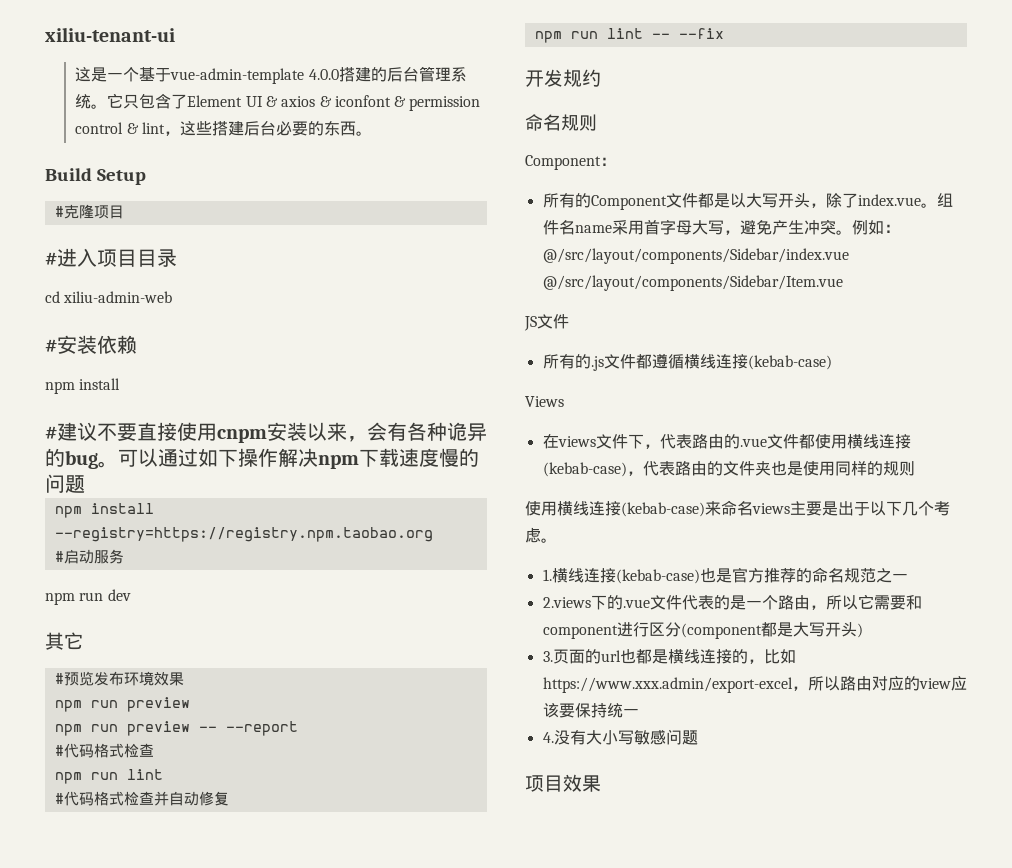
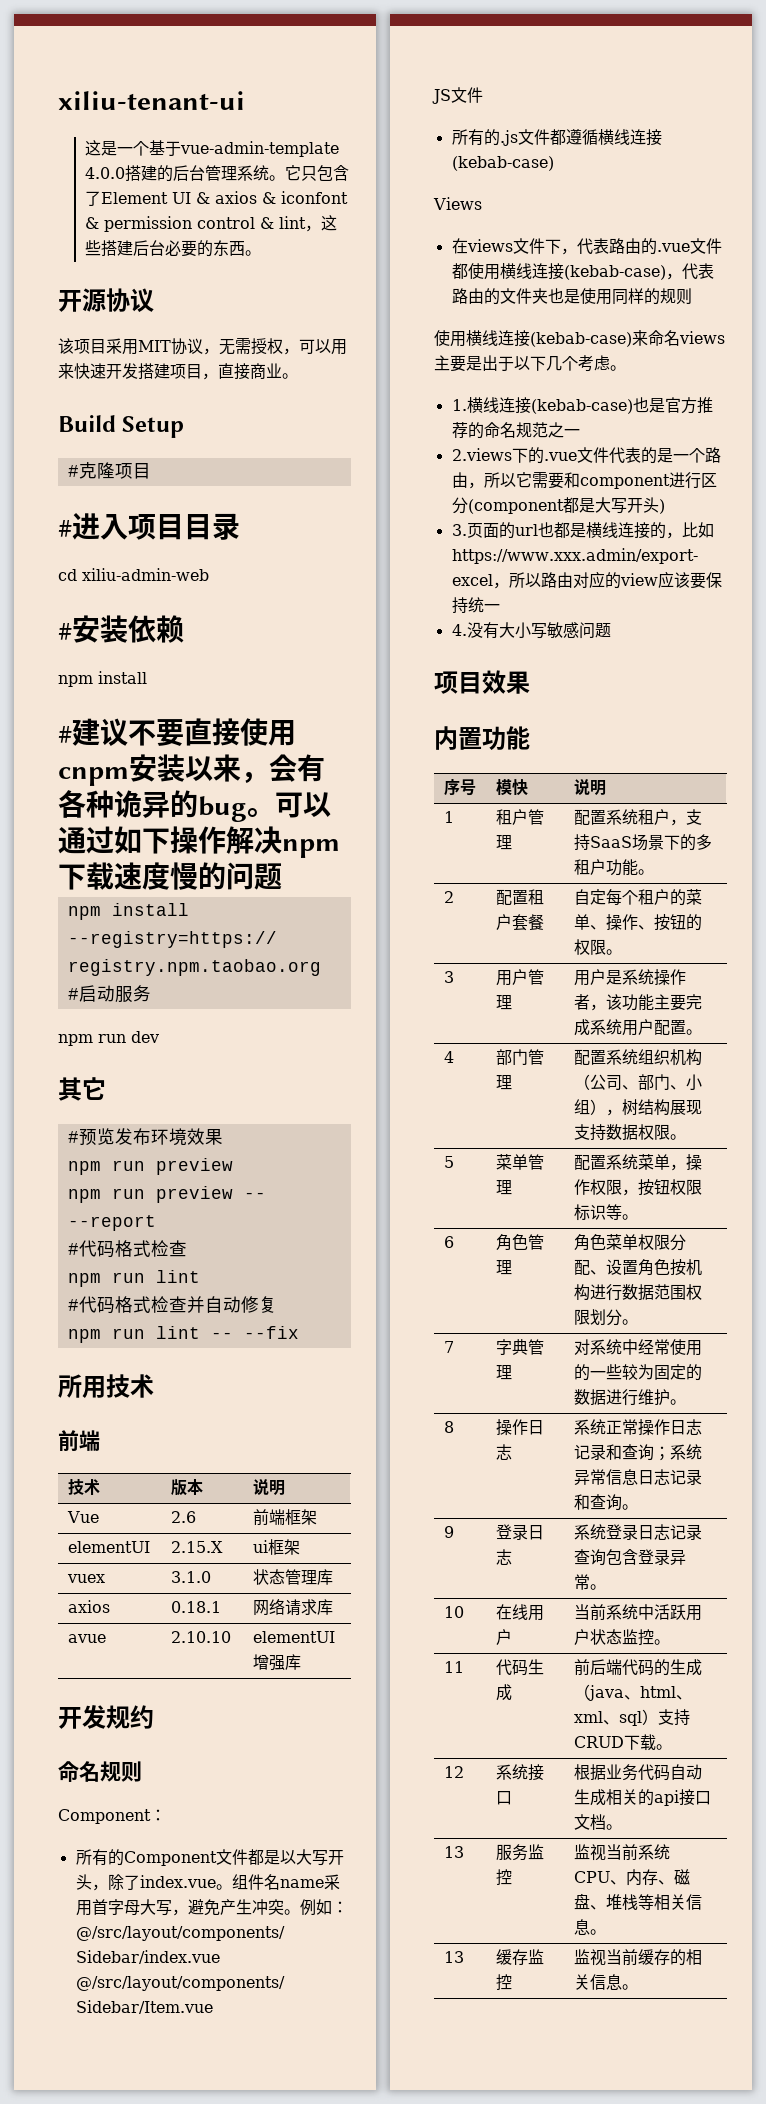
+ 开源协议
+ 该项目采用MIT协议，无需授权，可以用来快速开发搭建项目，直接商业。
+ 所用技术
+ 前端
+ 技术 | 版本 | 说明
+ Vue | 2.6 | 前端框架
+ elementUI | 2.15.X | ui框架
+ vuex | 3.1.0 | 状态管理库
+ axios | 0.18.1 | 网络请求库
+ avue | 2.10.10 | elementUI增强库
+ 内置功能
+ 序号 | 模快 | 说明
+ 1 | 租户管理 | 配置系统租户，支持SaaS场景下的多租户功能。
+ 2 | 配置租户套餐 | 自定每个租户的菜单、操作、按钮的权限。
+ 3 | 用户管理 | 用户是系统操作者，该功能主要完成系统用户配置。
+ 4 | 部门管理 | 配置系统组织机构（公司、部门、小组），树结构展现支持数据权限。
+ 5 | 菜单管理 | 配置系统菜单，操作权限，按钮权限标识等。
+ 6 | 角色管理 | 角色菜单权限分配、设置角色按机构进行数据范围权限划分。
+ 7 | 字典管理 | 对系统中经常使用的一些较为固定的数据进行维护。
+ 8 | 操作日志 | 系统正常操作日志记录和查询；系统异常信息日志记录和查询。
+ 9 | 登录日志 | 系统登录日志记录查询包含登录异常。
+ 10 | 在线用户 | 当前系统中活跃用户状态监控。
+ 11 | 代码生成 | 前后端代码的生成（java、html、xml、sql）支持CRUD下载。
+ 12 | 系统接口 | 根据业务代码自动生成相关的api接口文档。
+ 13 | 服务监控 | 监视当前系统CPU、内存、磁盘、堆栈等相关信息。
+ 13 | 缓存监控 | 监视当前缓存的相关信息。

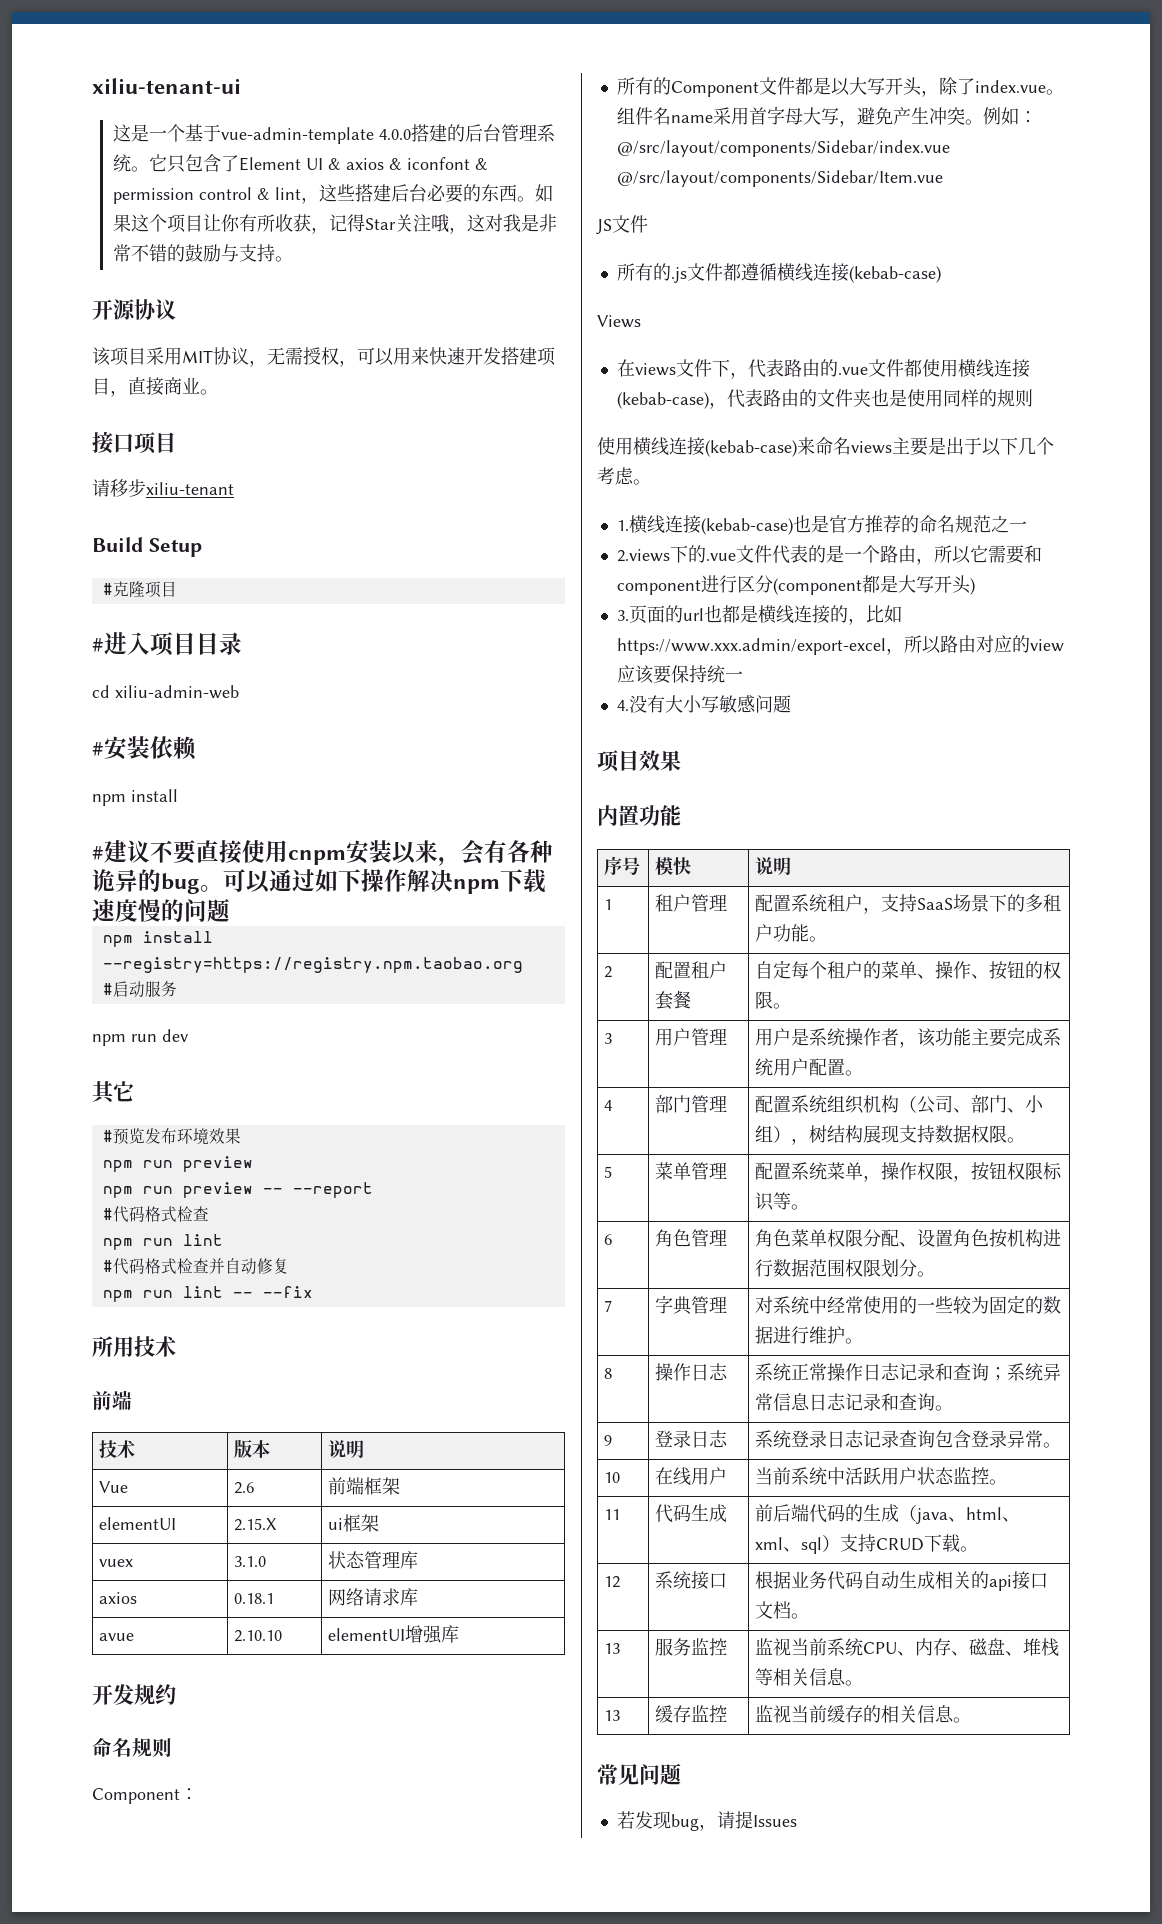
+ 如果这个项目让你有所收获，记得Star关注哦，这对我是非常不错的鼓励与支持。
+ 接口项目
+ 请移步xiliu-tenant
+ 常见问题
+ 若发现bug，请提Issues

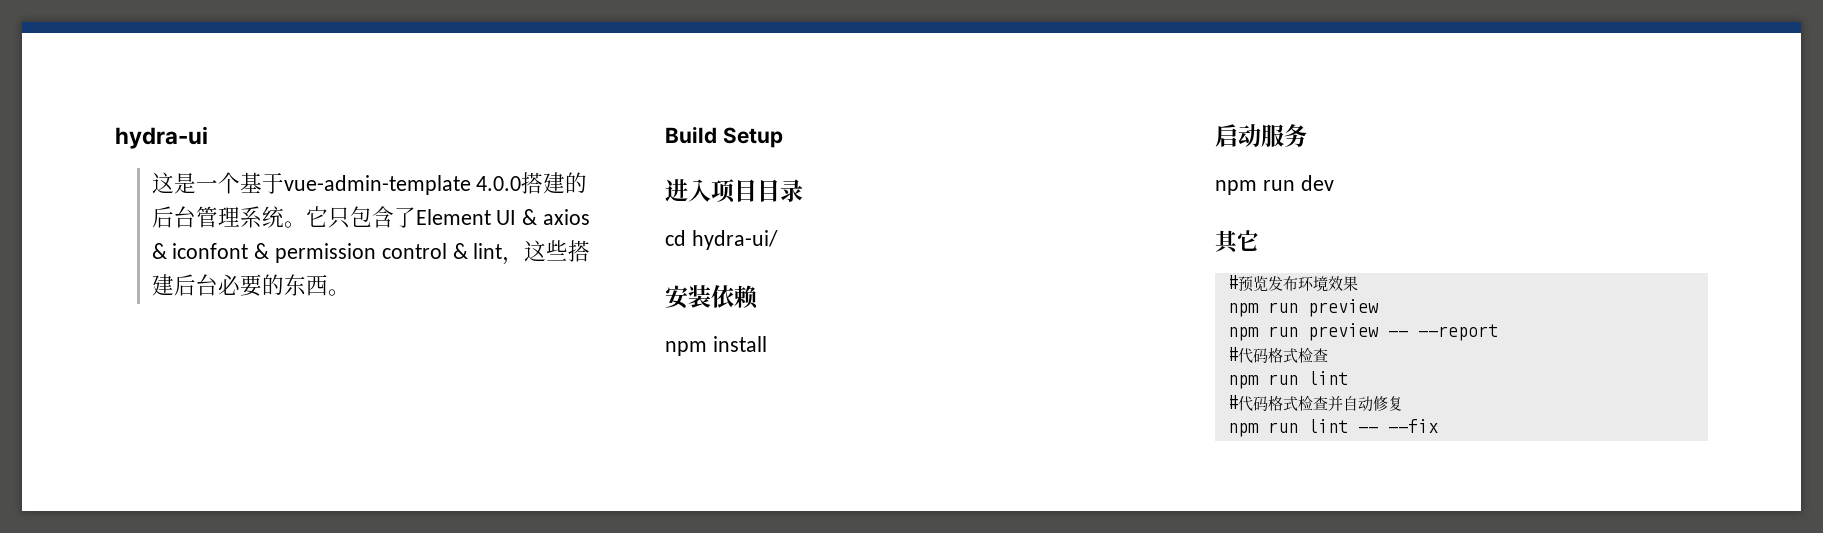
- xiliu-tenant-ui
+ hydra-ui
- 它只包含了Element UI & axios & iconfont & permission control & lint，这些搭建后台必要的东西。如果这个项目让你有所收获，记得Star关注哦，这对我是非常不错的鼓励与支持。
- 开源协议
- 该项目采用MIT协议，无需授权，可以用来快速开发搭建项目，直接商业。
- 接口项目
- 请移步xiliu-tenant
+ 它只包含了Element UI & axios & iconfont & permission control & lint，这些搭建后台必要的东西。
  Build Setup
- #克隆项目
- #进入项目目录
+ 进入项目目录
- cd xiliu-admin-web
- #安装依赖
+ cd hydra-ui/
+ 安装依赖
- #建议不要直接使用cnpm安装以来，会有各种诡异的bug。可以通过如下操作解决npm下载速度慢的问题
- npm install --registry=https://registry.npm.taobao.org
- #启动服务
+ 启动服务
- 所用技术
- 前端
- 技术 | 版本 | 说明
- Vue | 2.6 | 前端框架
- elementUI | 2.15.X | ui框架
- vuex | 3.1.0 | 状态管理库
- axios | 0.18.1 | 网络请求库
- avue | 2.10.10 | elementUI增强库
- 开发规约
- 命名规则
- Component：
- 所有的Component文件都是以大写开头，除了index.vue。组件名name采用首字母大写，避免产生冲突。例如：@/src/layout/components/Sidebar/index.vue @/src/layout/components/Sidebar/Item.vue
- JS文件
- 所有的.js文件都遵循横线连接(kebab-case)
- Views
- 在views文件下，代表路由的.vue文件都使用横线连接(kebab-case)，代表路由的文件夹也是使用同样的规则
- 使用横线连接(kebab-case)来命名views主要是出于以下几个考虑。
- 1.横线连接(kebab-case)也是官方推荐的命名规范之一
- 2.views下的.vue文件代表的是一个路由，所以它需要和component进行区分(component都是大写开头)
- 3.页面的url也都是横线连接的，比如https://www.xxx.admin/export-excel，所以路由对应的view应该要保持统一
- 4.没有大小写敏感问题
- 项目效果
- 内置功能
- 序号 | 模快 | 说明
- 1 | 租户管理 | 配置系统租户，支持SaaS场景下的多租户功能。
- 2 | 配置租户套餐 | 自定每个租户的菜单、操作、按钮的权限。
- 3 | 用户管理 | 用户是系统操作者，该功能主要完成系统用户配置。
- 4 | 部门管理 | 配置系统组织机构（公司、部门、小组），树结构展现支持数据权限。
- 5 | 菜单管理 | 配置系统菜单，操作权限，按钮权限标识等。
- 6 | 角色管理 | 角色菜单权限分配、设置角色按机构进行数据范围权限划分。
- 7 | 字典管理 | 对系统中经常使用的一些较为固定的数据进行维护。
- 8 | 操作日志 | 系统正常操作日志记录和查询；系统异常信息日志记录和查询。
- 9 | 登录日志 | 系统登录日志记录查询包含登录异常。
- 10 | 在线用户 | 当前系统中活跃用户状态监控。
- 11 | 代码生成 | 前后端代码的生成（java、html、xml、sql）支持CRUD下载。
- 12 | 系统接口 | 根据业务代码自动生成相关的api接口文档。
- 13 | 服务监控 | 监视当前系统CPU、内存、磁盘、堆栈等相关信息。
- 13 | 缓存监控 | 监视当前缓存的相关信息。
- 常见问题
- 若发现bug，请提Issues

